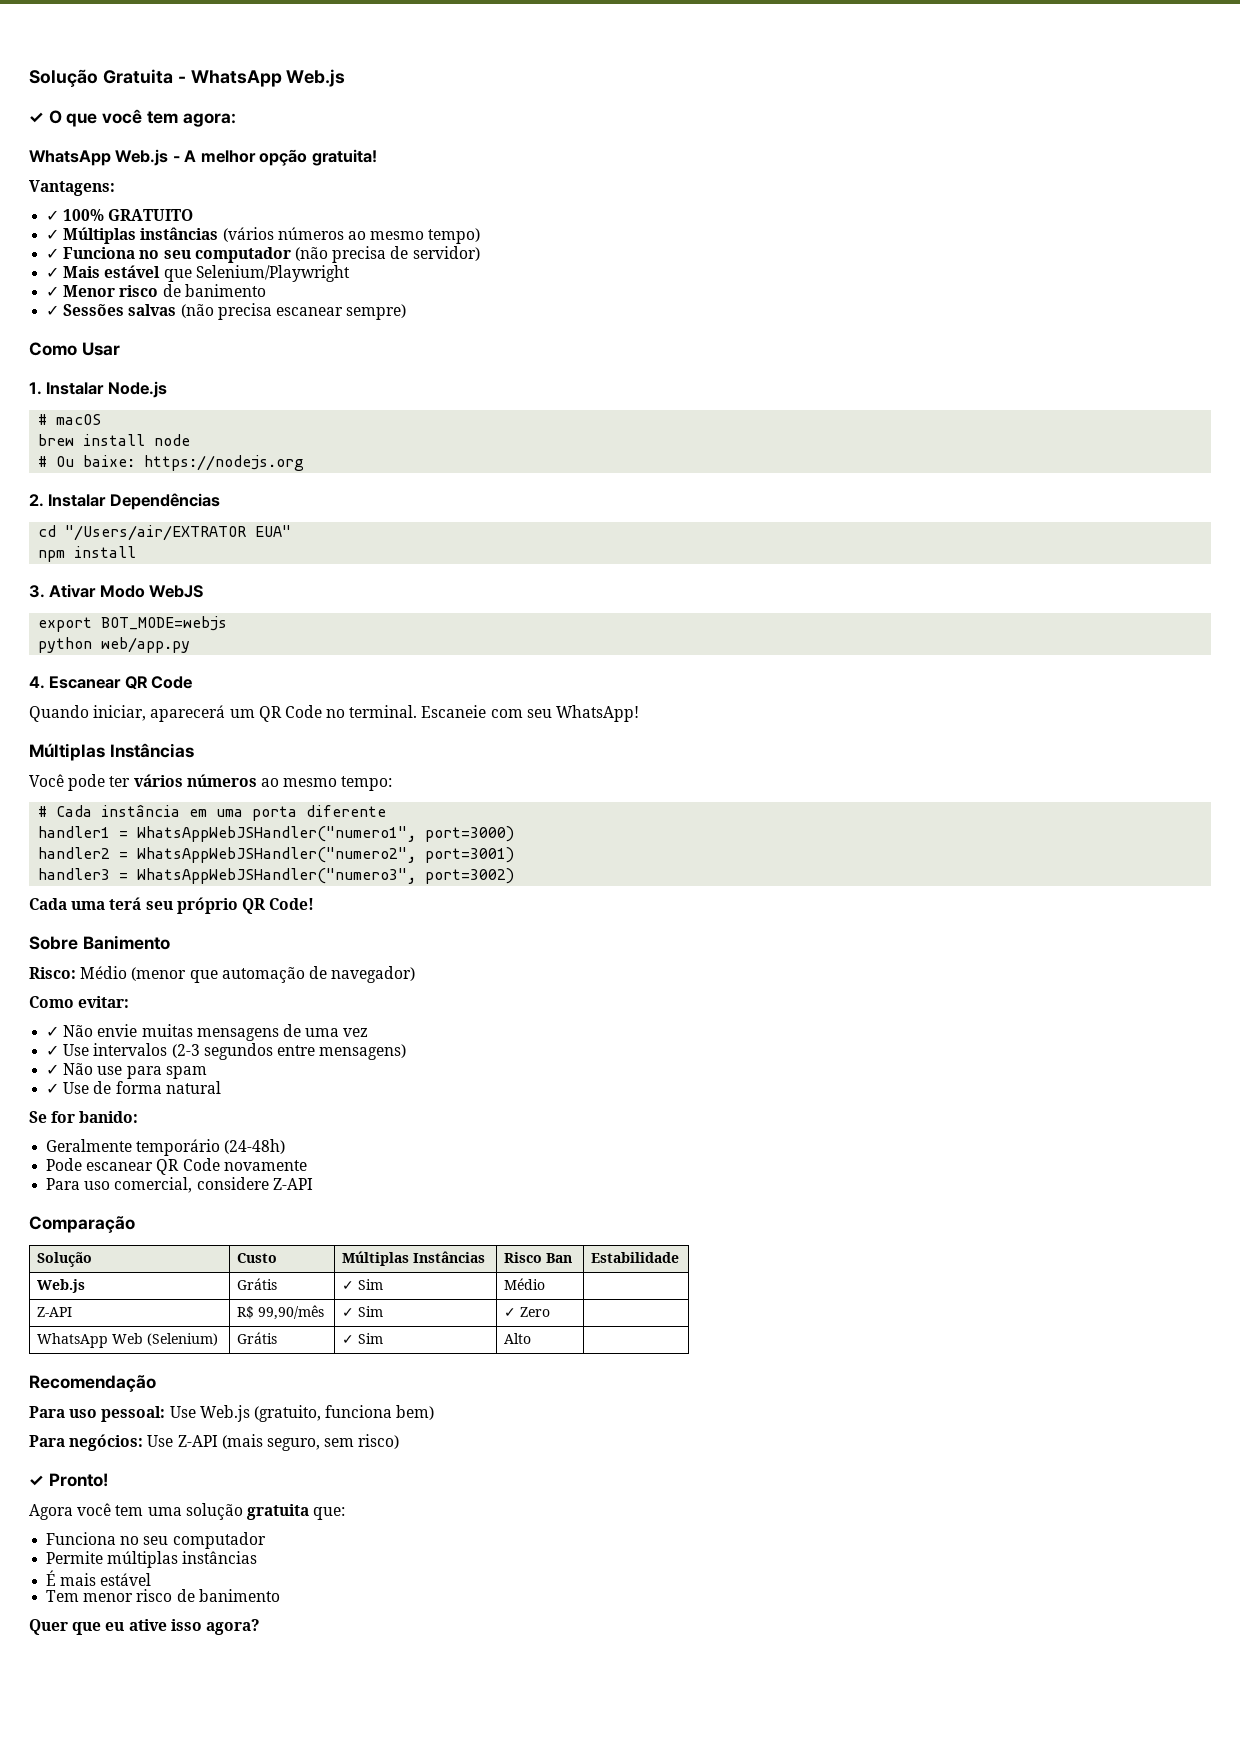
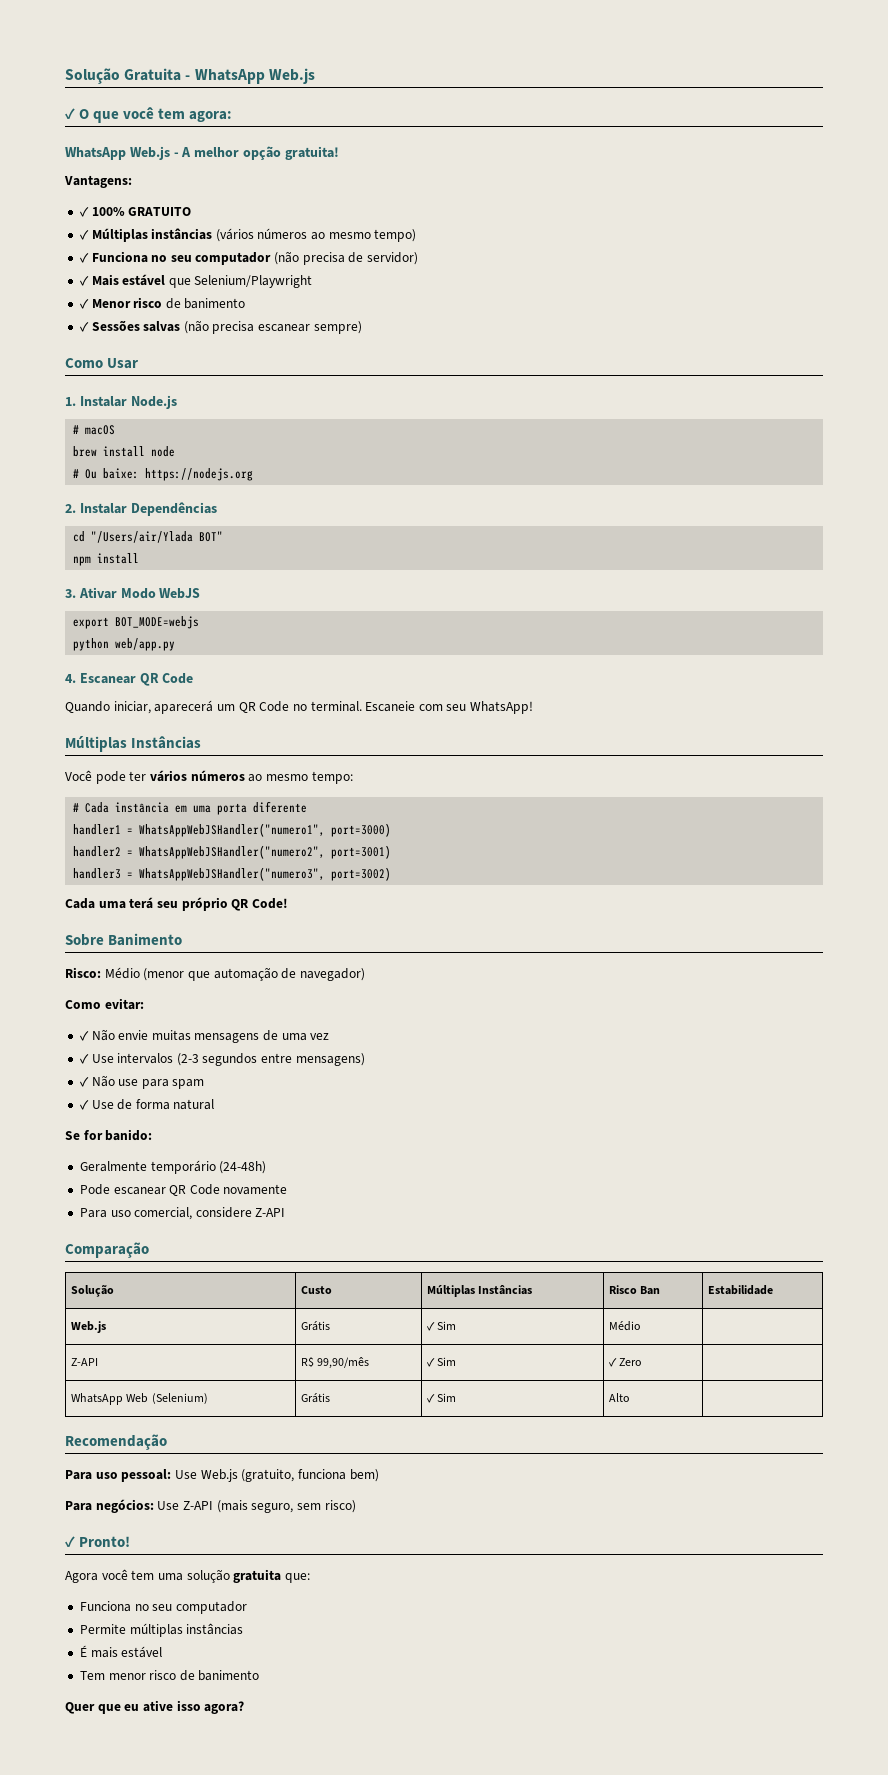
- cd "/Users/air/EXTRATOR EUA"
+ cd "/Users/air/Ylada BOT"

